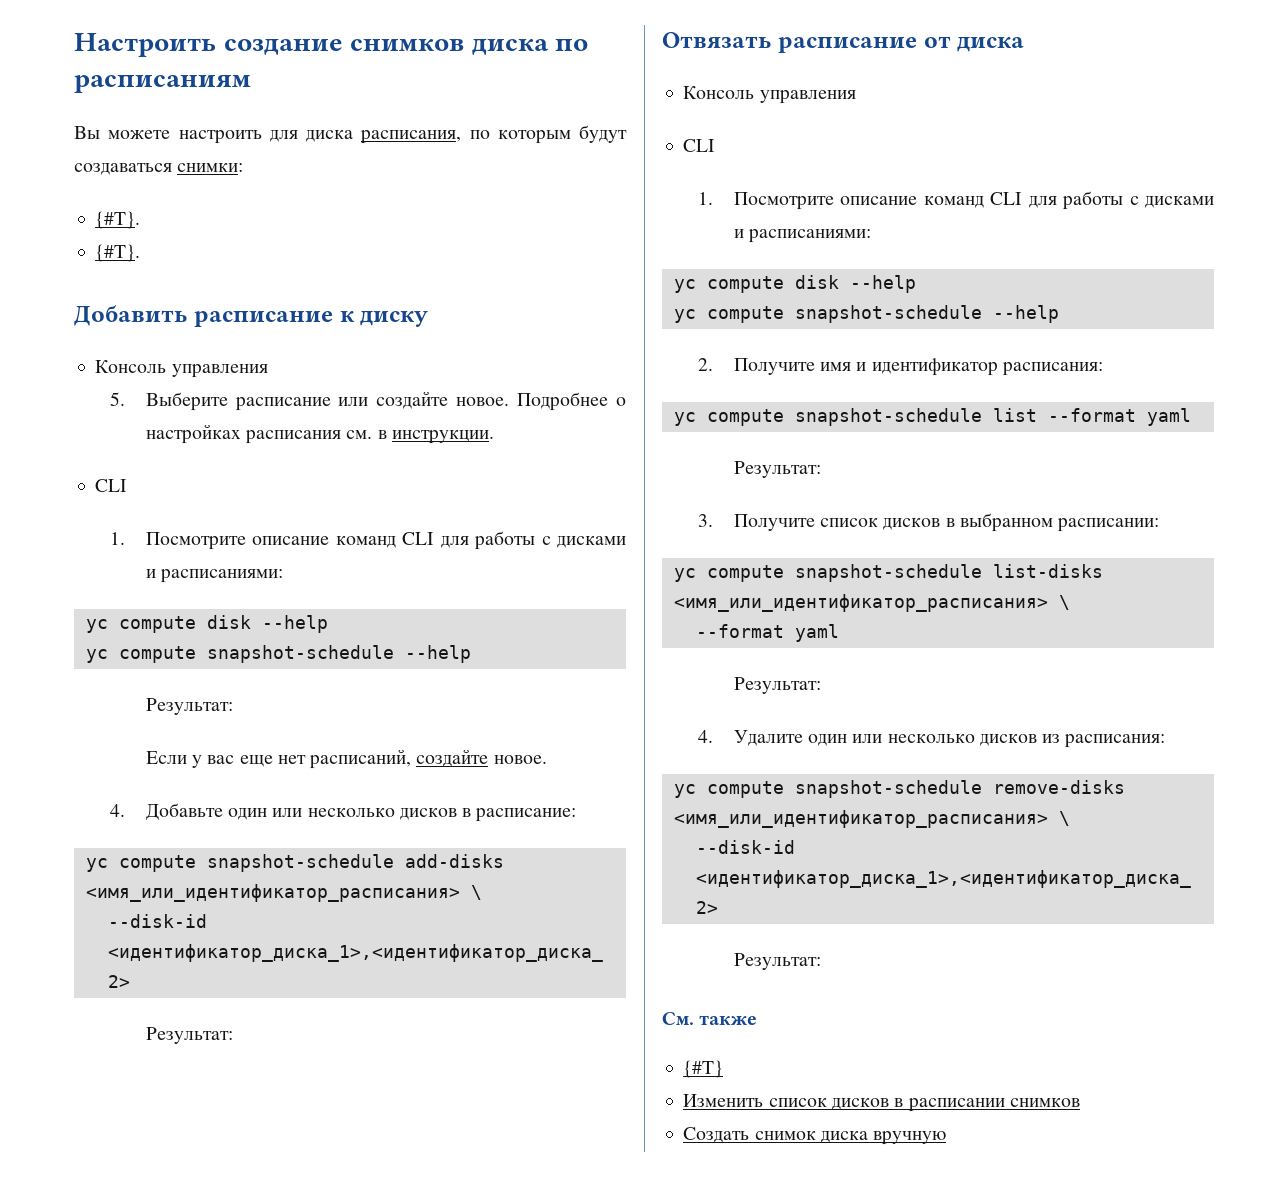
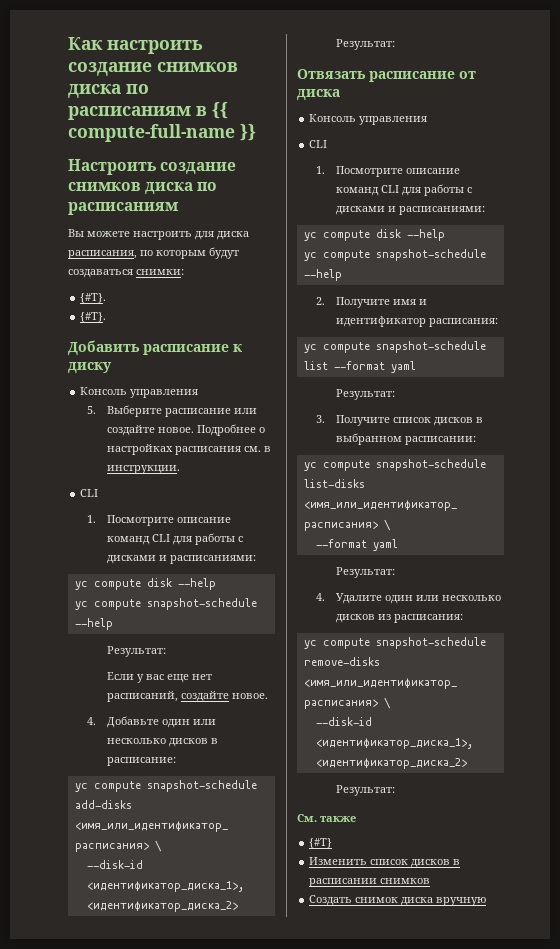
+ Как настроить создание снимков диска по расписаниям в {{ compute-full-name }}

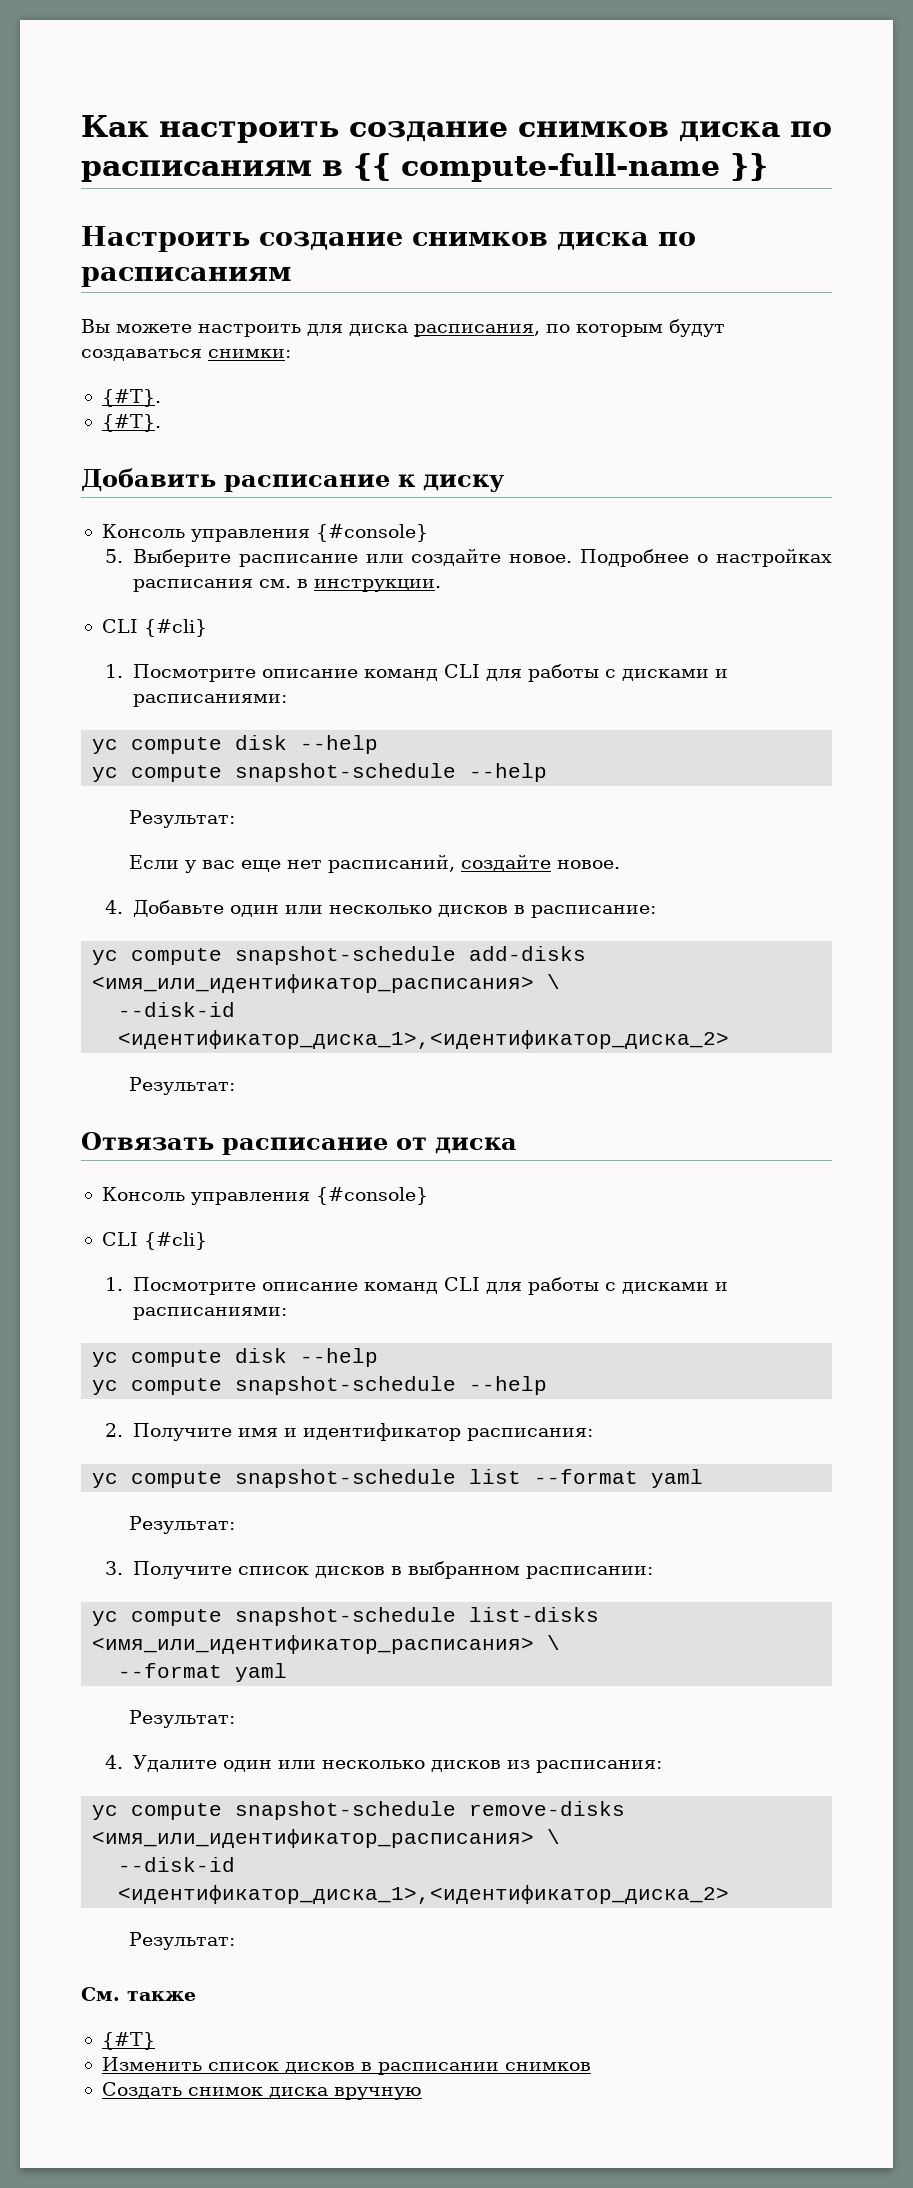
  Добавить расписание к диску
- Консоль управления
+ Консоль управления {#console}
  Подробнее о настройках расписания см. в инструкции.
- CLI
+ CLI {#cli}
  Отвязать расписание от диска
- Консоль управления
- CLI
+ Консоль управления {#console}
+ CLI {#cli}

